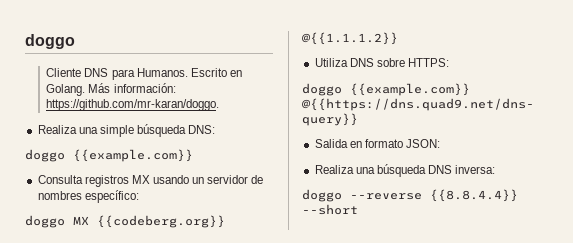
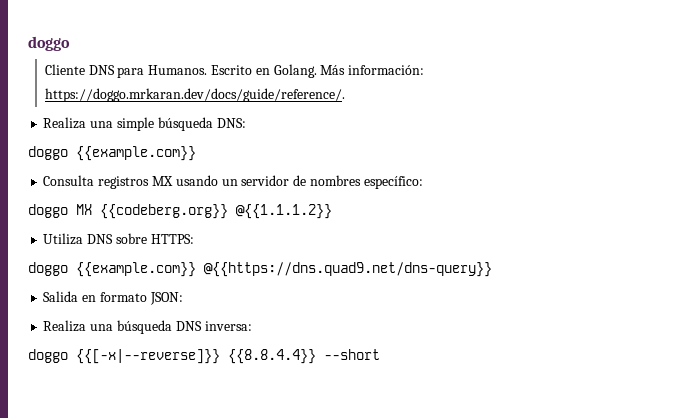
- Más información: https://github.com/mr-karan/doggo.
+ Más información: https://doggo.mrkaran.dev/docs/guide/reference/.
- doggo --reverse {{8.8.4.4}} --short
+ doggo {{[-x|--reverse]}} {{8.8.4.4}} --short

